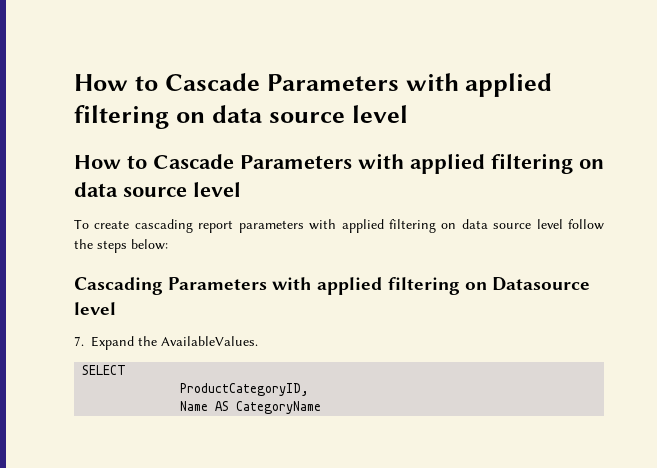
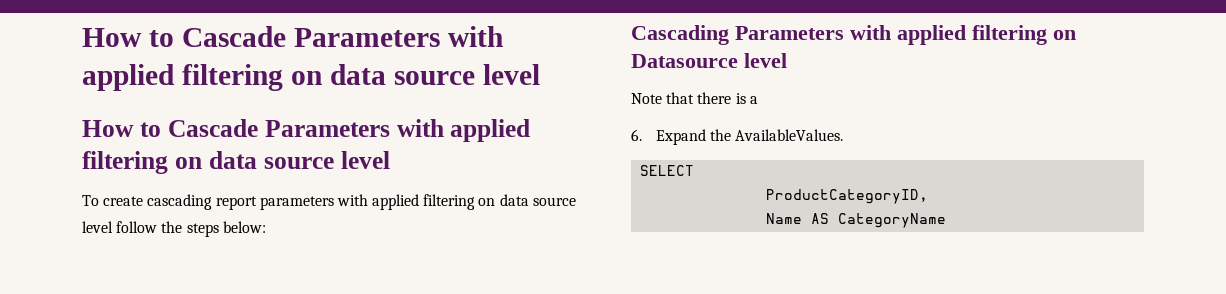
- 7. Expand the AvailableValues.
+ Note that there is a
+ 6. Expand the AvailableValues.

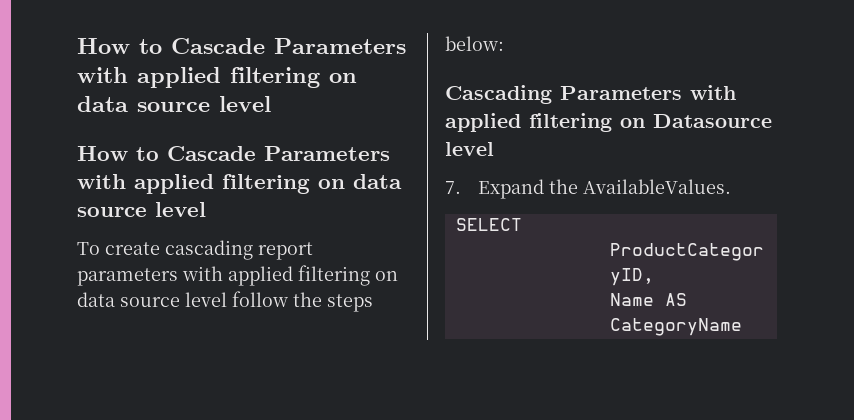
- Note that there is a
- 6. Expand the AvailableValues.
+ 7. Expand the AvailableValues.

